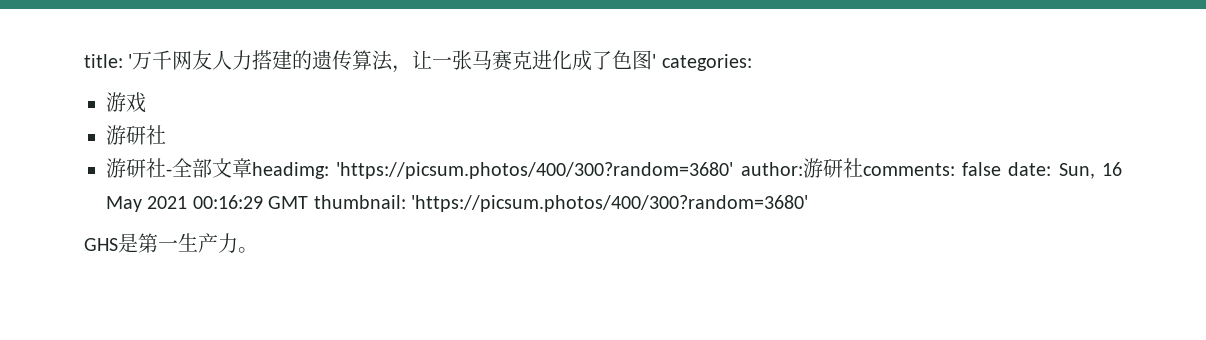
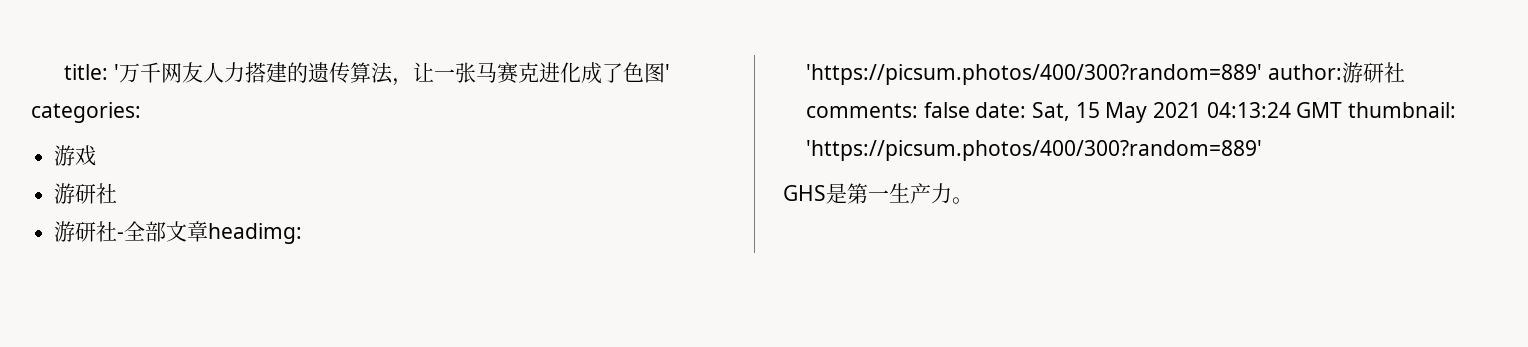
- 游研社-全部文章headimg: 'https://picsum.photos/400/300?random=3680' author:游研社comments: false date: Sun, 16 May 2021 00:16:29 GMT thumbnail: 'https://picsum.photos/400/300?random=3680'
+ 游研社-全部文章headimg: 'https://picsum.photos/400/300?random=889' author:游研社comments: false date: Sat, 15 May 2021 04:13:24 GMT thumbnail: 'https://picsum.photos/400/300?random=889'

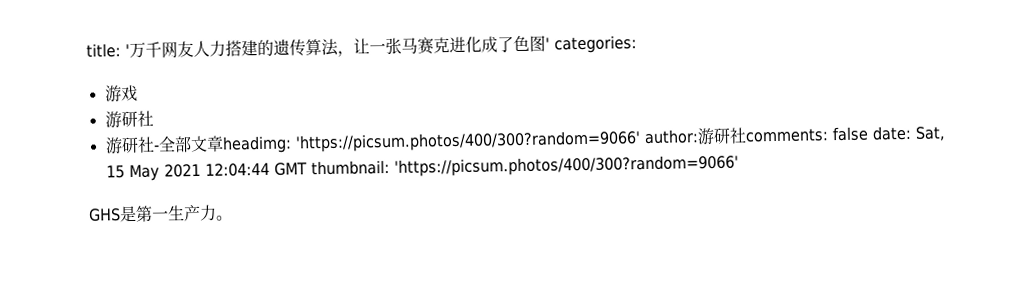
- 游研社-全部文章headimg: 'https://picsum.photos/400/300?random=889' author:游研社comments: false date: Sat, 15 May 2021 04:13:24 GMT thumbnail: 'https://picsum.photos/400/300?random=889'
+ 游研社-全部文章headimg: 'https://picsum.photos/400/300?random=9066' author:游研社comments: false date: Sat, 15 May 2021 12:04:44 GMT thumbnail: 'https://picsum.photos/400/300?random=9066'

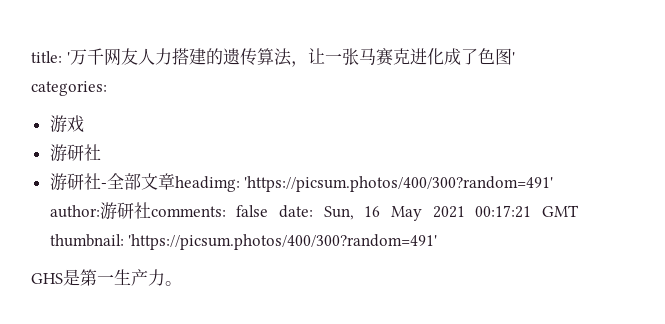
- 游研社-全部文章headimg: 'https://picsum.photos/400/300?random=9066' author:游研社comments: false date: Sat, 15 May 2021 12:04:44 GMT thumbnail: 'https://picsum.photos/400/300?random=9066'
+ 游研社-全部文章headimg: 'https://picsum.photos/400/300?random=491' author:游研社comments: false date: Sun, 16 May 2021 00:17:21 GMT thumbnail: 'https://picsum.photos/400/300?random=491'

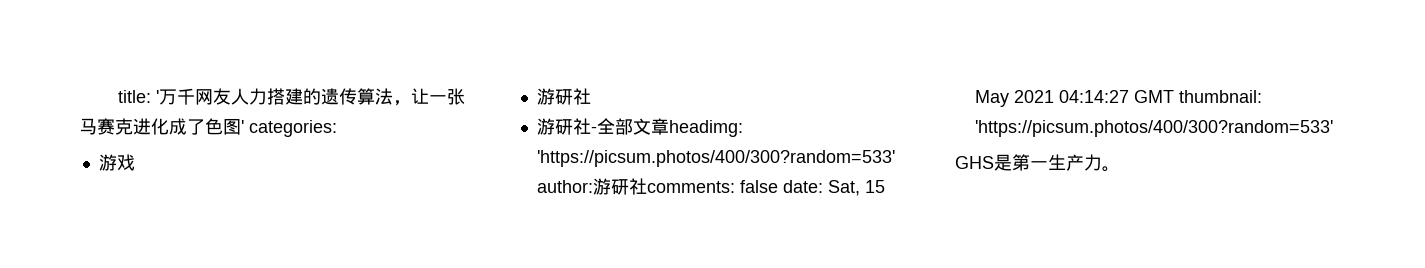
- 游研社-全部文章headimg: 'https://picsum.photos/400/300?random=491' author:游研社comments: false date: Sun, 16 May 2021 00:17:21 GMT thumbnail: 'https://picsum.photos/400/300?random=491'
+ 游研社-全部文章headimg: 'https://picsum.photos/400/300?random=533' author:游研社comments: false date: Sat, 15 May 2021 04:14:27 GMT thumbnail: 'https://picsum.photos/400/300?random=533'

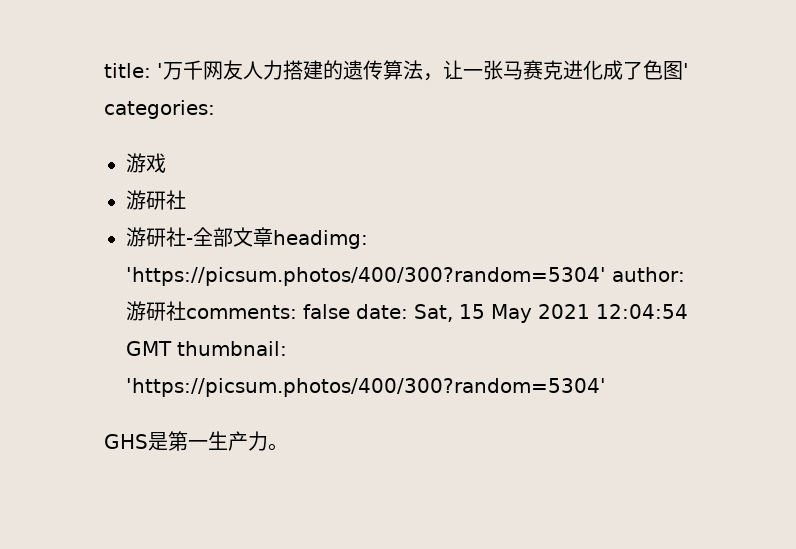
- 游研社-全部文章headimg: 'https://picsum.photos/400/300?random=533' author:游研社comments: false date: Sat, 15 May 2021 04:14:27 GMT thumbnail: 'https://picsum.photos/400/300?random=533'
+ 游研社-全部文章headimg: 'https://picsum.photos/400/300?random=5304' author:游研社comments: false date: Sat, 15 May 2021 12:04:54 GMT thumbnail: 'https://picsum.photos/400/300?random=5304'

